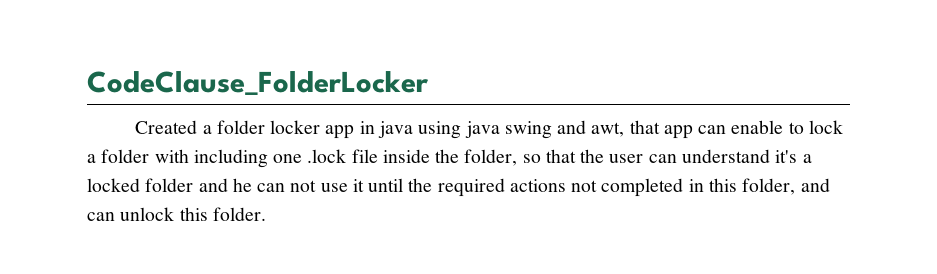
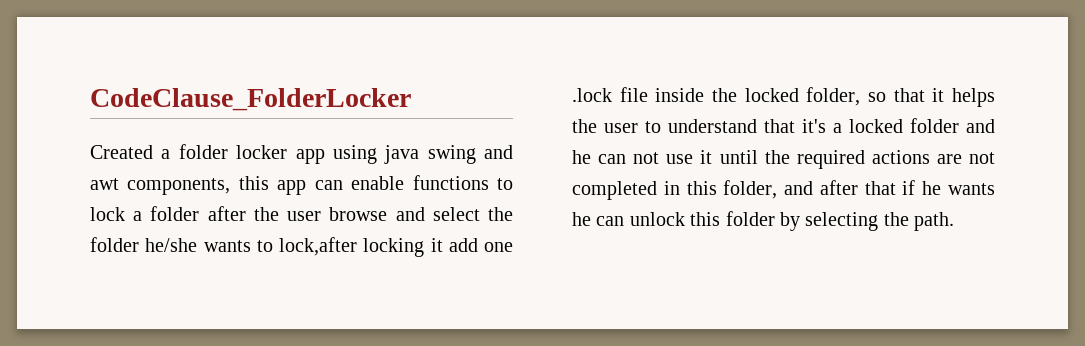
- Created a folder locker app in java using java swing and awt, that app can enable to lock a folder with including one .lock file inside the folder, so that the user can understand it's a locked folder and he can not use it until the required actions not completed in this folder, and can unlock this folder.
+ Created a folder locker app using java swing and awt components, this app can enable functions to lock a folder after the user browse and select the folder he/she wants to lock,after locking it add one .lock file inside the locked folder, so that it helps the user to understand that it's a locked folder and he can not use it until the required actions are not completed in this folder, and after that if he wants he can unlock this folder by selecting the path.

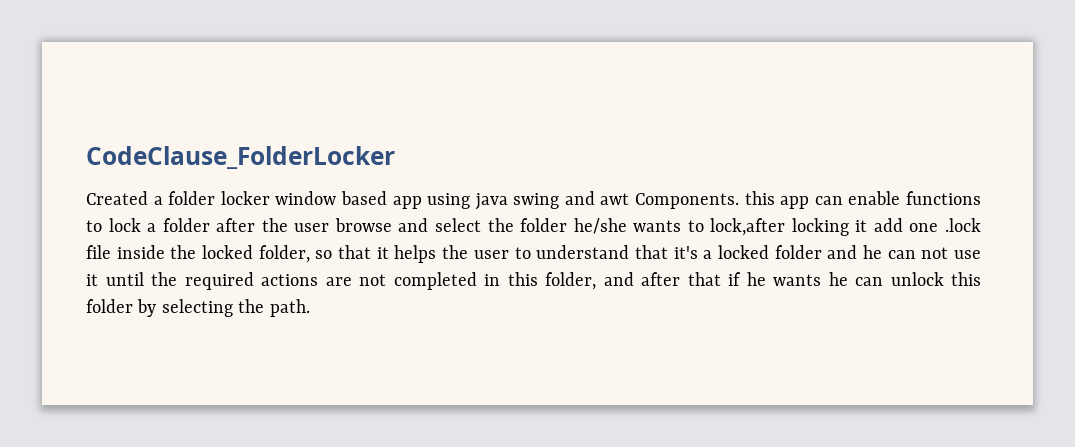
- Created a folder locker app using java swing and awt components, this app can enable functions to lock a folder after the user browse and select the folder he/she wants to lock,after locking it add one .lock file inside the locked folder, so that it helps the user to understand that it's a locked folder and he can not use it until the required actions are not completed in this folder, and after that if he wants he can unlock this folder by selecting the path.
+ Created a folder locker window based app using java swing and awt Components. this app can enable functions to lock a folder after the user browse and select the folder he/she wants to lock,after locking it add one .lock file inside the locked folder, so that it helps the user to understand that it's a locked folder and he can not use it until the required actions are not completed in this folder, and after that if he wants he can unlock this folder by selecting the path.

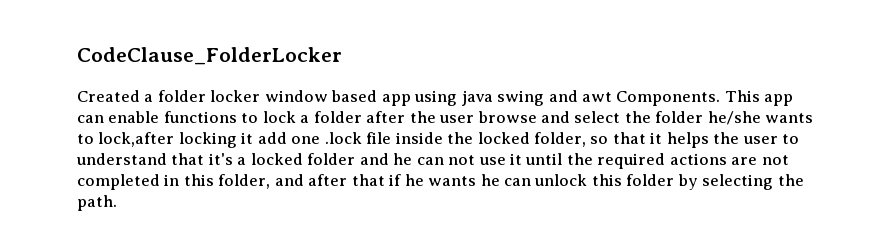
- Created a folder locker window based app using java swing and awt Components. this app can enable functions to lock a folder after the user browse and select the folder he/she wants to lock,after locking it add one .lock file inside the locked folder, so that it helps the user to understand that it's a locked folder and he can not use it until the required actions are not completed in this folder, and after that if he wants he can unlock this folder by selecting the path.
+ Created a folder locker window based app using java swing and awt Components. This app can enable functions to lock a folder after the user browse and select the folder he/she wants to lock,after locking it add one .lock file inside the locked folder, so that it helps the user to understand that it's a locked folder and he can not use it until the required actions are not completed in this folder, and after that if he wants he can unlock this folder by selecting the path.

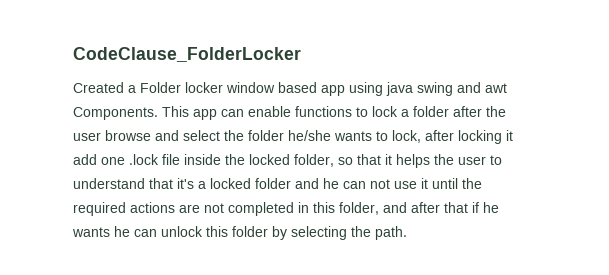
- Created a folder locker window based app using java swing and awt Components.
+ Created a Folder locker window based app using java swing and awt Components.
- This app can enable functions to lock a folder after the user browse and select the folder he/she wants to lock,after locking it add one .lock file inside the locked folder, so that it helps the user to understand that it's a locked folder and he can not use it until the required actions are not completed in this folder, and after that if he wants he can unlock this folder by selecting the path.
+ This app can enable functions to lock a folder after the user browse and select the folder he/she wants to lock, after locking it add one .lock file inside the locked folder, so that it helps the user to understand that it's a locked folder and he can not use it until the required actions are not completed in this folder, and after that if he wants he can unlock this folder by selecting the path.

